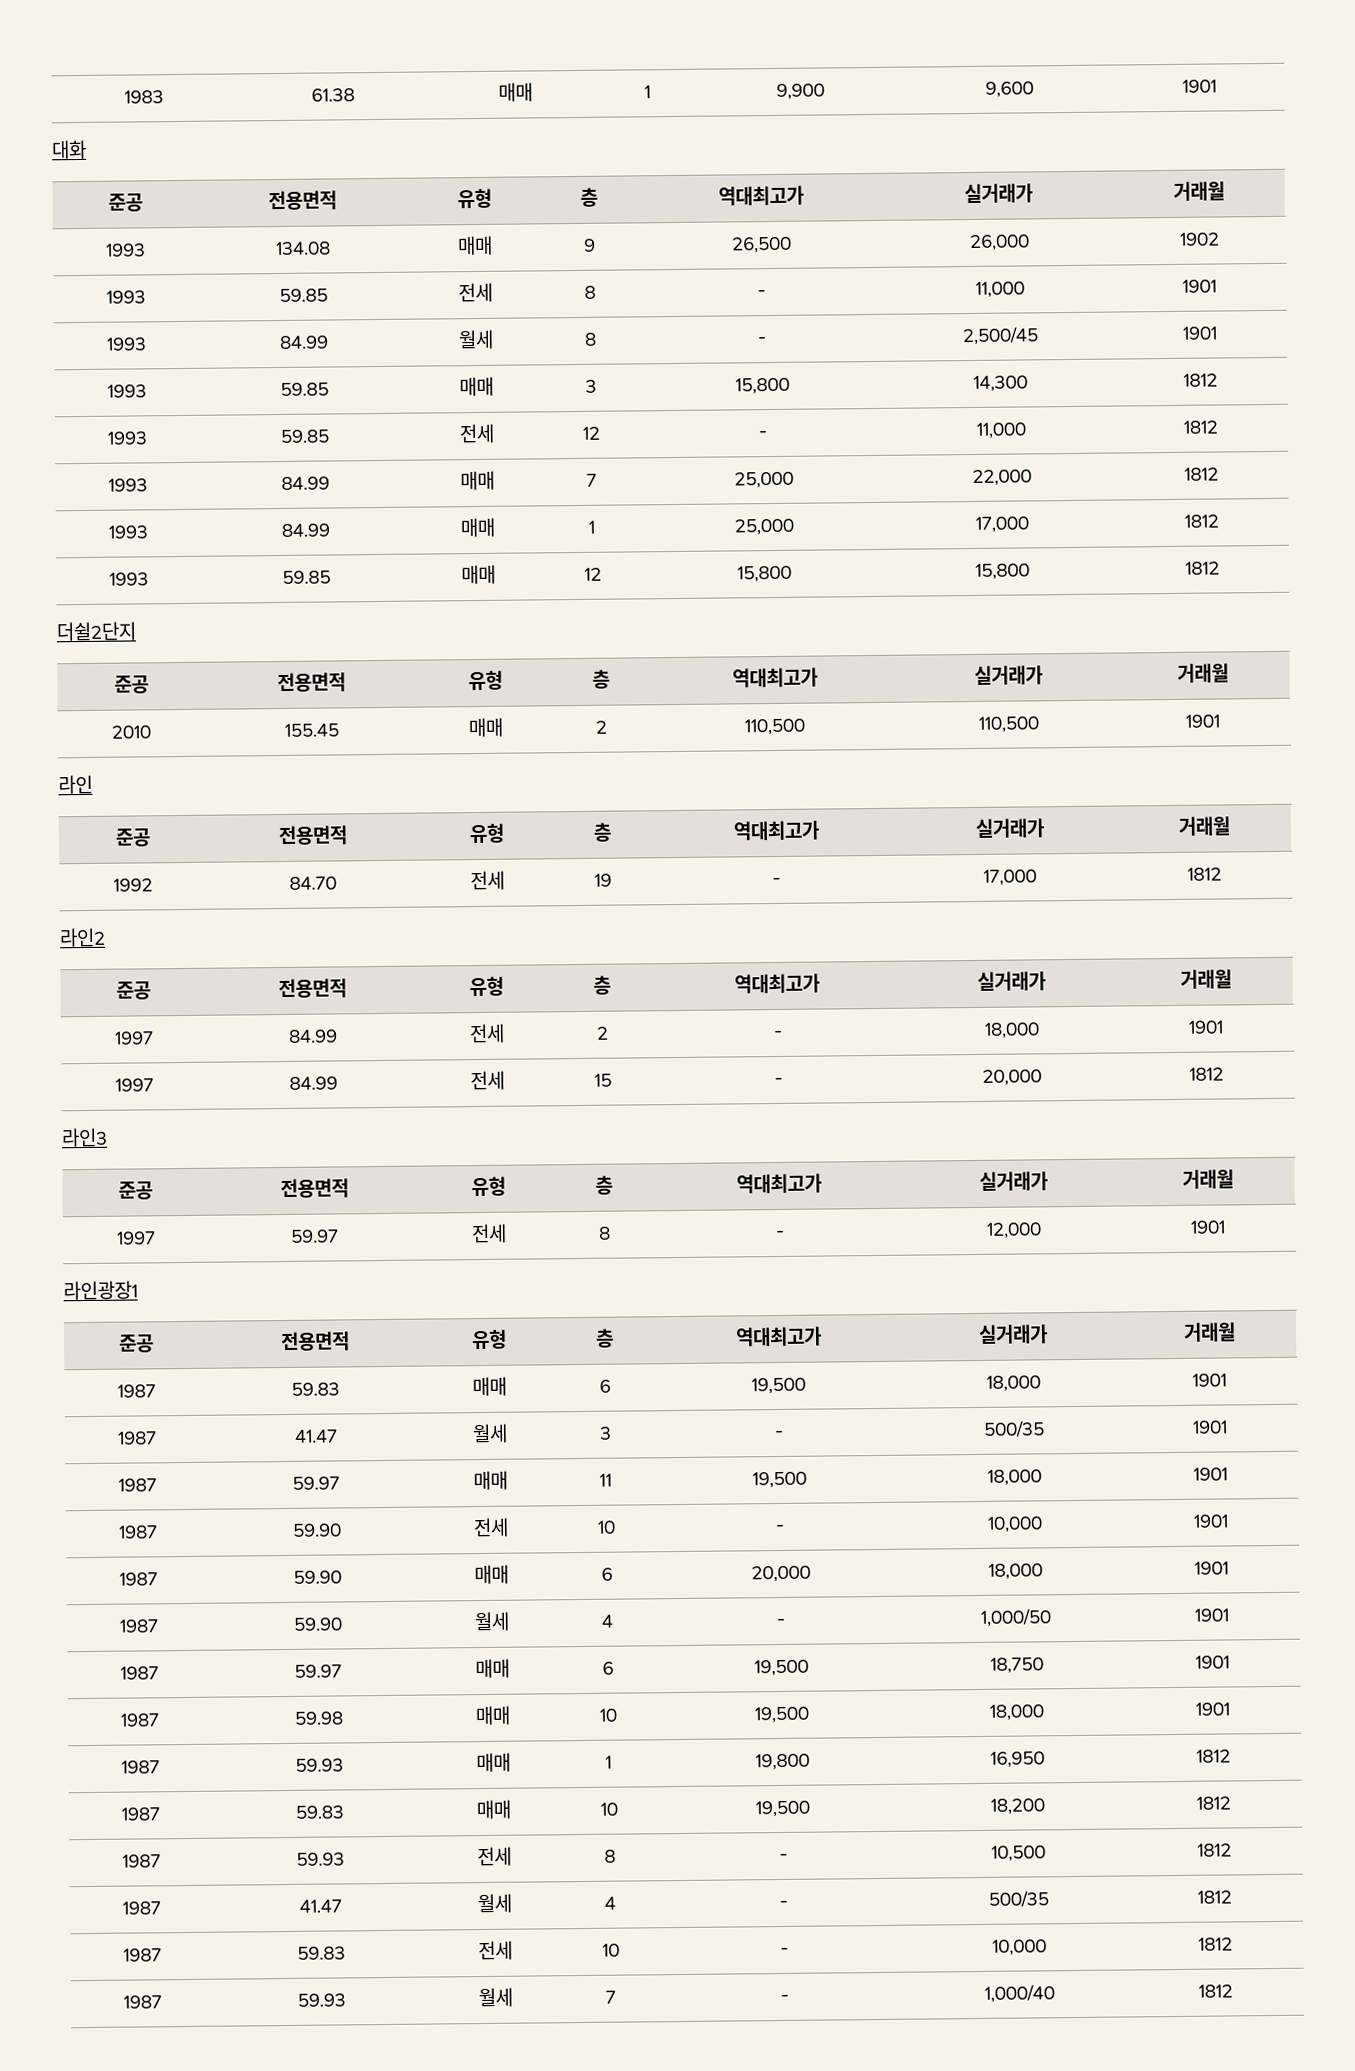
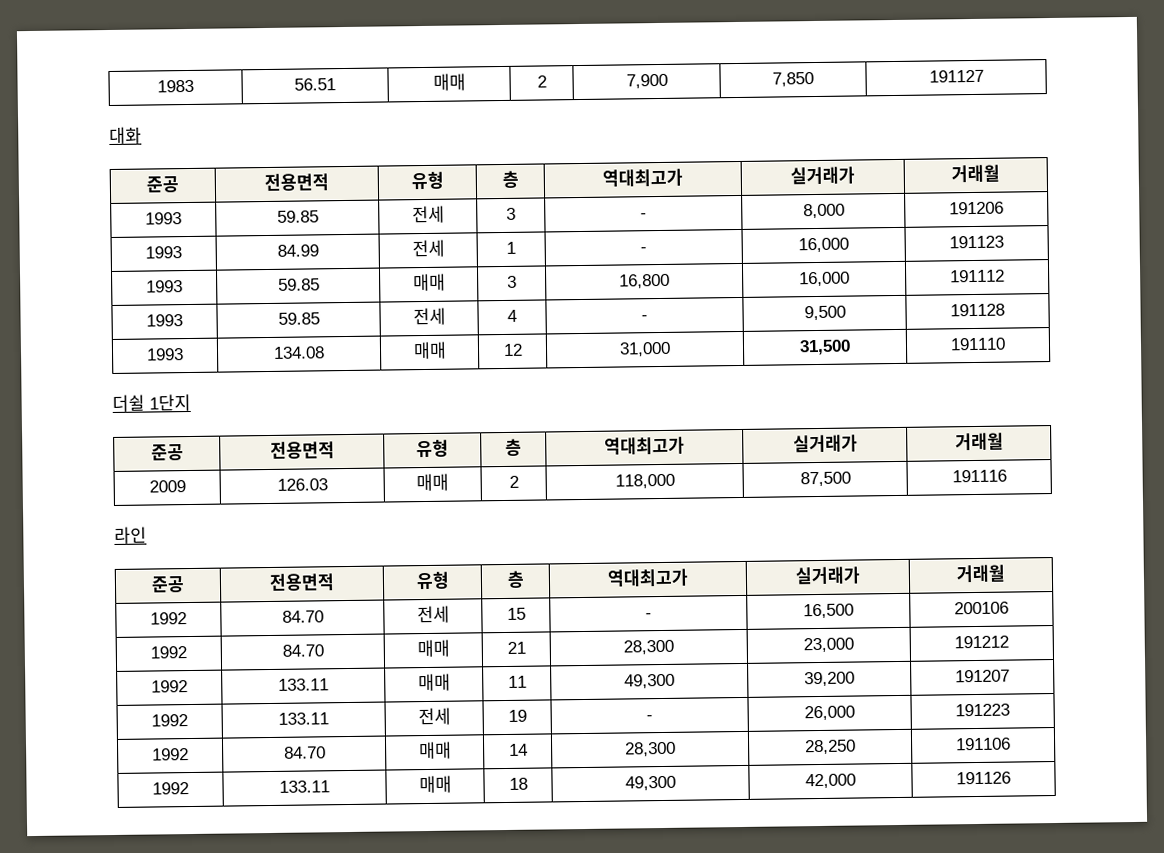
- 1983 | 61.38 | 매매 | 1 | 9,900 | 9,600 | 1901
+ 1983 | 56.51 | 매매 | 2 | 7,900 | 7,850 | 191127
- 1993 | 134.08 | 매매 | 9 | 26,500 | 26,000 | 1902
- 1993 | 59.85 | 전세 | 8 | - | 11,000 | 1901
- 1993 | 84.99 | 월세 | 8 | - | 2,500/45 | 1901
+ 1993 | 59.85 | 전세 | 3 | - | 8,000 | 191206
+ 1993 | 84.99 | 전세 | 1 | - | 16,000 | 191123
- 1993 | 59.85 | 매매 | 3 | 15,800 | 14,300 | 1812
- 1993 | 59.85 | 전세 | 12 | - | 11,000 | 1812
- 1993 | 84.99 | 매매 | 7 | 25,000 | 22,000 | 1812
- 1993 | 84.99 | 매매 | 1 | 25,000 | 17,000 | 1812
- 1993 | 59.85 | 매매 | 12 | 15,800 | 15,800 | 1812
- 더쉴2단지
+ 1993 | 59.85 | 매매 | 3 | 16,800 | 16,000 | 191112
+ 1993 | 59.85 | 전세 | 4 | - | 9,500 | 191128
+ 1993 | 134.08 | 매매 | 12 | 31,000 | 31,500 | 191110
+ 더쉴 1단지
  준공 | 전용면적 | 유형 | 층 | 역대최고가 | 실거래가 | 거래월
- 2010 | 155.45 | 매매 | 2 | 110,500 | 110,500 | 1901
+ 2009 | 126.03 | 매매 | 2 | 118,000 | 87,500 | 191116
- 1992 | 84.70 | 전세 | 19 | - | 17,000 | 1812
- 라인2
- 준공 | 전용면적 | 유형 | 층 | 역대최고가 | 실거래가 | 거래월
- 1997 | 84.99 | 전세 | 2 | - | 18,000 | 1901
- 1997 | 84.99 | 전세 | 15 | - | 20,000 | 1812
- 라인3
- 준공 | 전용면적 | 유형 | 층 | 역대최고가 | 실거래가 | 거래월
- 1997 | 59.97 | 전세 | 8 | - | 12,000 | 1901
- 라인광장1
- 준공 | 전용면적 | 유형 | 층 | 역대최고가 | 실거래가 | 거래월
- 1987 | 59.83 | 매매 | 6 | 19,500 | 18,000 | 1901
- 1987 | 41.47 | 월세 | 3 | - | 500/35 | 1901
- 1987 | 59.97 | 매매 | 11 | 19,500 | 18,000 | 1901
- 1987 | 59.90 | 전세 | 10 | - | 10,000 | 1901
- 1987 | 59.90 | 매매 | 6 | 20,000 | 18,000 | 1901
- 1987 | 59.90 | 월세 | 4 | - | 1,000/50 | 1901
- 1987 | 59.97 | 매매 | 6 | 19,500 | 18,750 | 1901
- 1987 | 59.98 | 매매 | 10 | 19,500 | 18,000 | 1901
- 1987 | 59.93 | 매매 | 1 | 19,800 | 16,950 | 1812
- 1987 | 59.83 | 매매 | 10 | 19,500 | 18,200 | 1812
- 1987 | 59.93 | 전세 | 8 | - | 10,500 | 1812
- 1987 | 41.47 | 월세 | 4 | - | 500/35 | 1812
- 1987 | 59.83 | 전세 | 10 | - | 10,000 | 1812
- 1987 | 59.93 | 월세 | 7 | - | 1,000/40 | 1812
+ 1992 | 84.70 | 전세 | 15 | - | 16,500 | 200106
+ 1992 | 84.70 | 매매 | 21 | 28,300 | 23,000 | 191212
+ 1992 | 133.11 | 매매 | 11 | 49,300 | 39,200 | 191207
+ 1992 | 133.11 | 전세 | 19 | - | 26,000 | 191223
+ 1992 | 84.70 | 매매 | 14 | 28,300 | 28,250 | 191106
+ 1992 | 133.11 | 매매 | 18 | 49,300 | 42,000 | 191126

